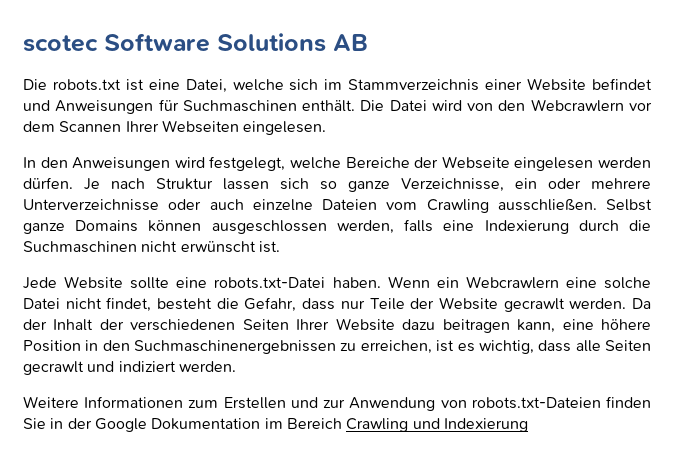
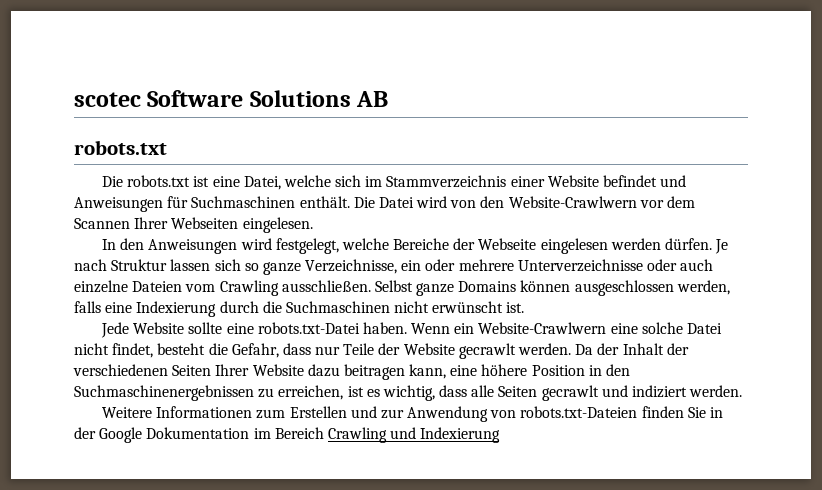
  scotec Software Solutions AB
+ robots.txt
- Die Datei wird von den Webcrawlern vor dem Scannen Ihrer Webseiten eingelesen.
+ Die Datei wird von den Website-Crawlwern vor dem Scannen Ihrer Webseiten eingelesen.
- Wenn ein Webcrawlern eine solche Datei nicht findet, besteht die Gefahr, dass nur Teile der Website gecrawlt werden.
+ Wenn ein Website-Crawlwern eine solche Datei nicht findet, besteht die Gefahr, dass nur Teile der Website gecrawlt werden.

